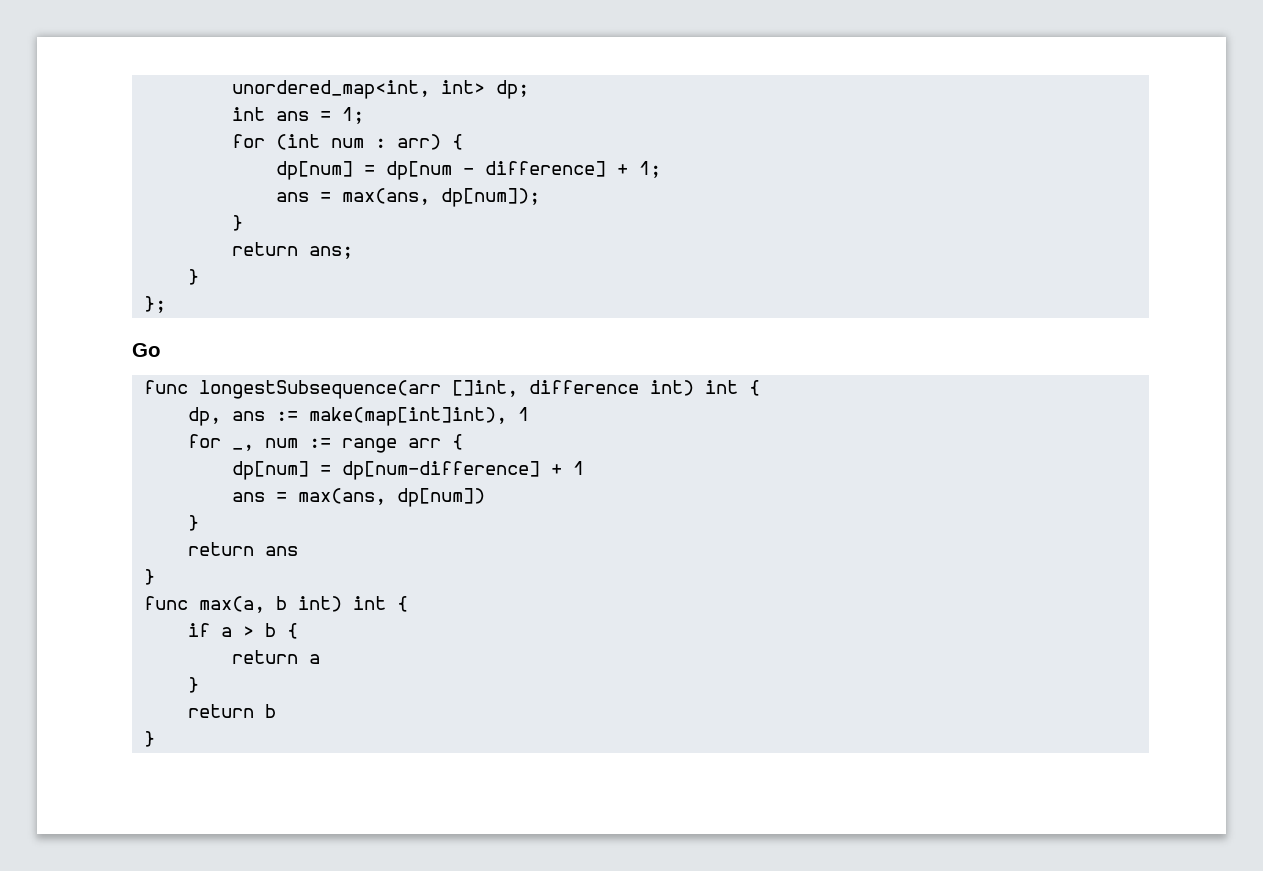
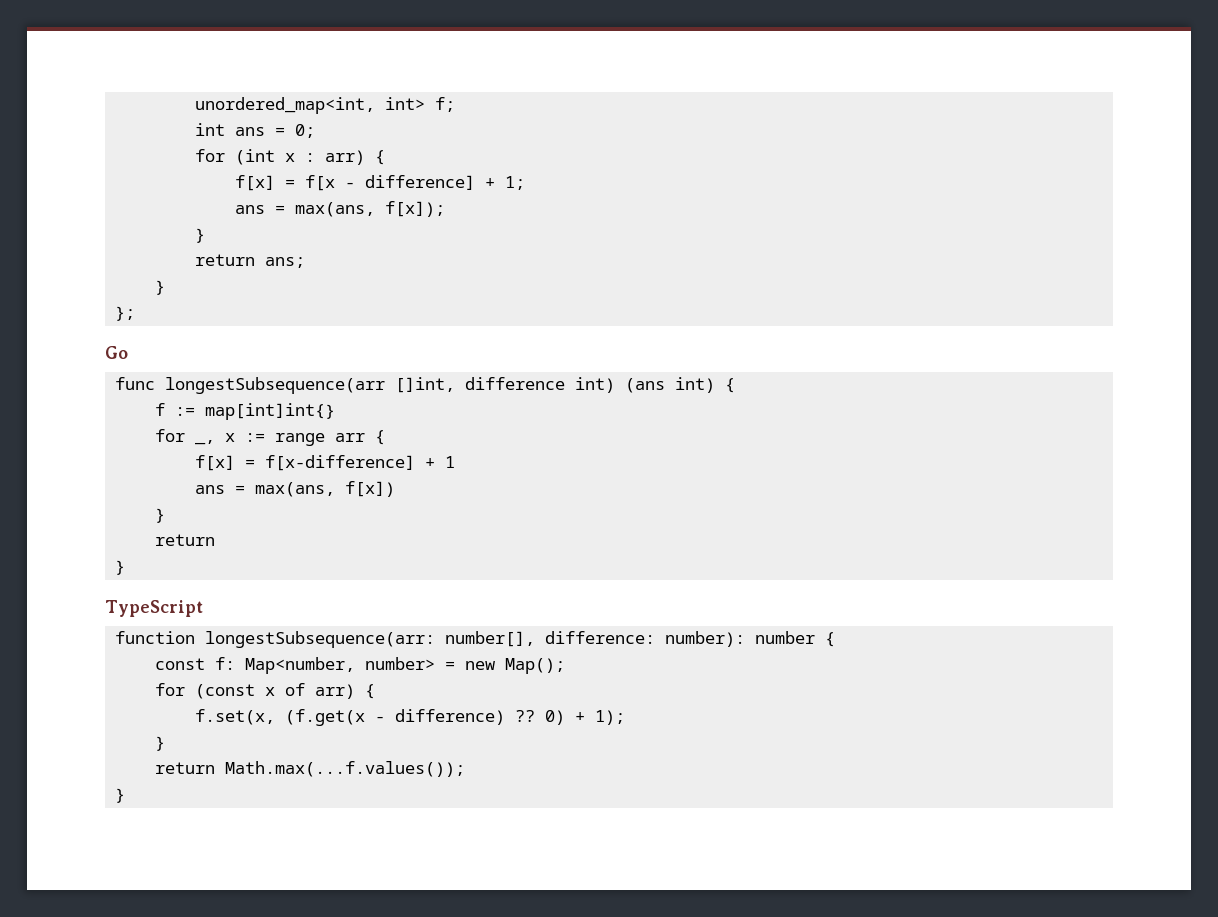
- unordered_map<int, int> dp;
+ unordered_map<int, int> f;
- int ans = 1;
+ int ans = 0;
- for (int num : arr) {
+ for (int x : arr) {
- dp[num] = dp[num - difference] + 1;
+ f[x] = f[x - difference] + 1;
- ans = max(ans, dp[num]);
+ ans = max(ans, f[x]);
- func longestSubsequence(arr []int, difference int) int {
- dp, ans := make(map[int]int), 1
+ func longestSubsequence(arr []int, difference int) (ans int) {
+ f := map[int]int{}
- for _, num := range arr {
+ for _, x := range arr {
- dp[num] = dp[num-difference] + 1
+ f[x] = f[x-difference] + 1
- ans = max(ans, dp[num])
+ ans = max(ans, f[x])
  }
- return ans
+ return
  }
- func max(a, b int) int {
- if a > b {
- return a
+ TypeScript
+ function longestSubsequence(arr: number[], difference: number): number {
+ const f: Map<number, number> = new Map();
+ for (const x of arr) {
+ f.set(x, (f.get(x - difference) ?? 0) + 1);
  }
- return b
+ return Math.max(...f.values());

